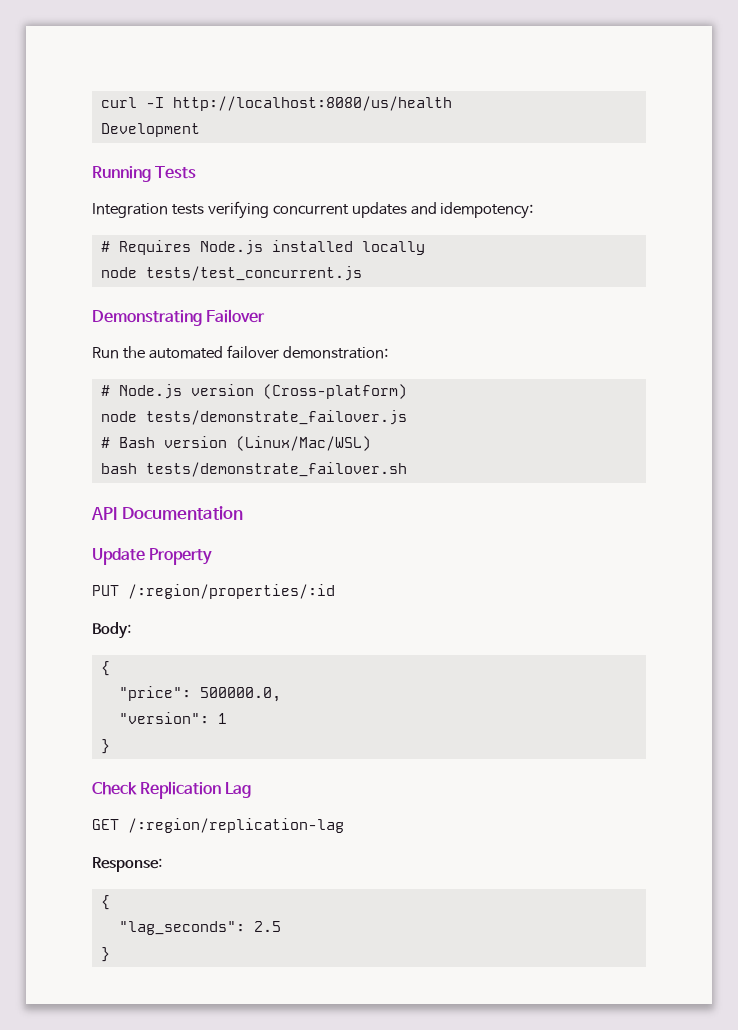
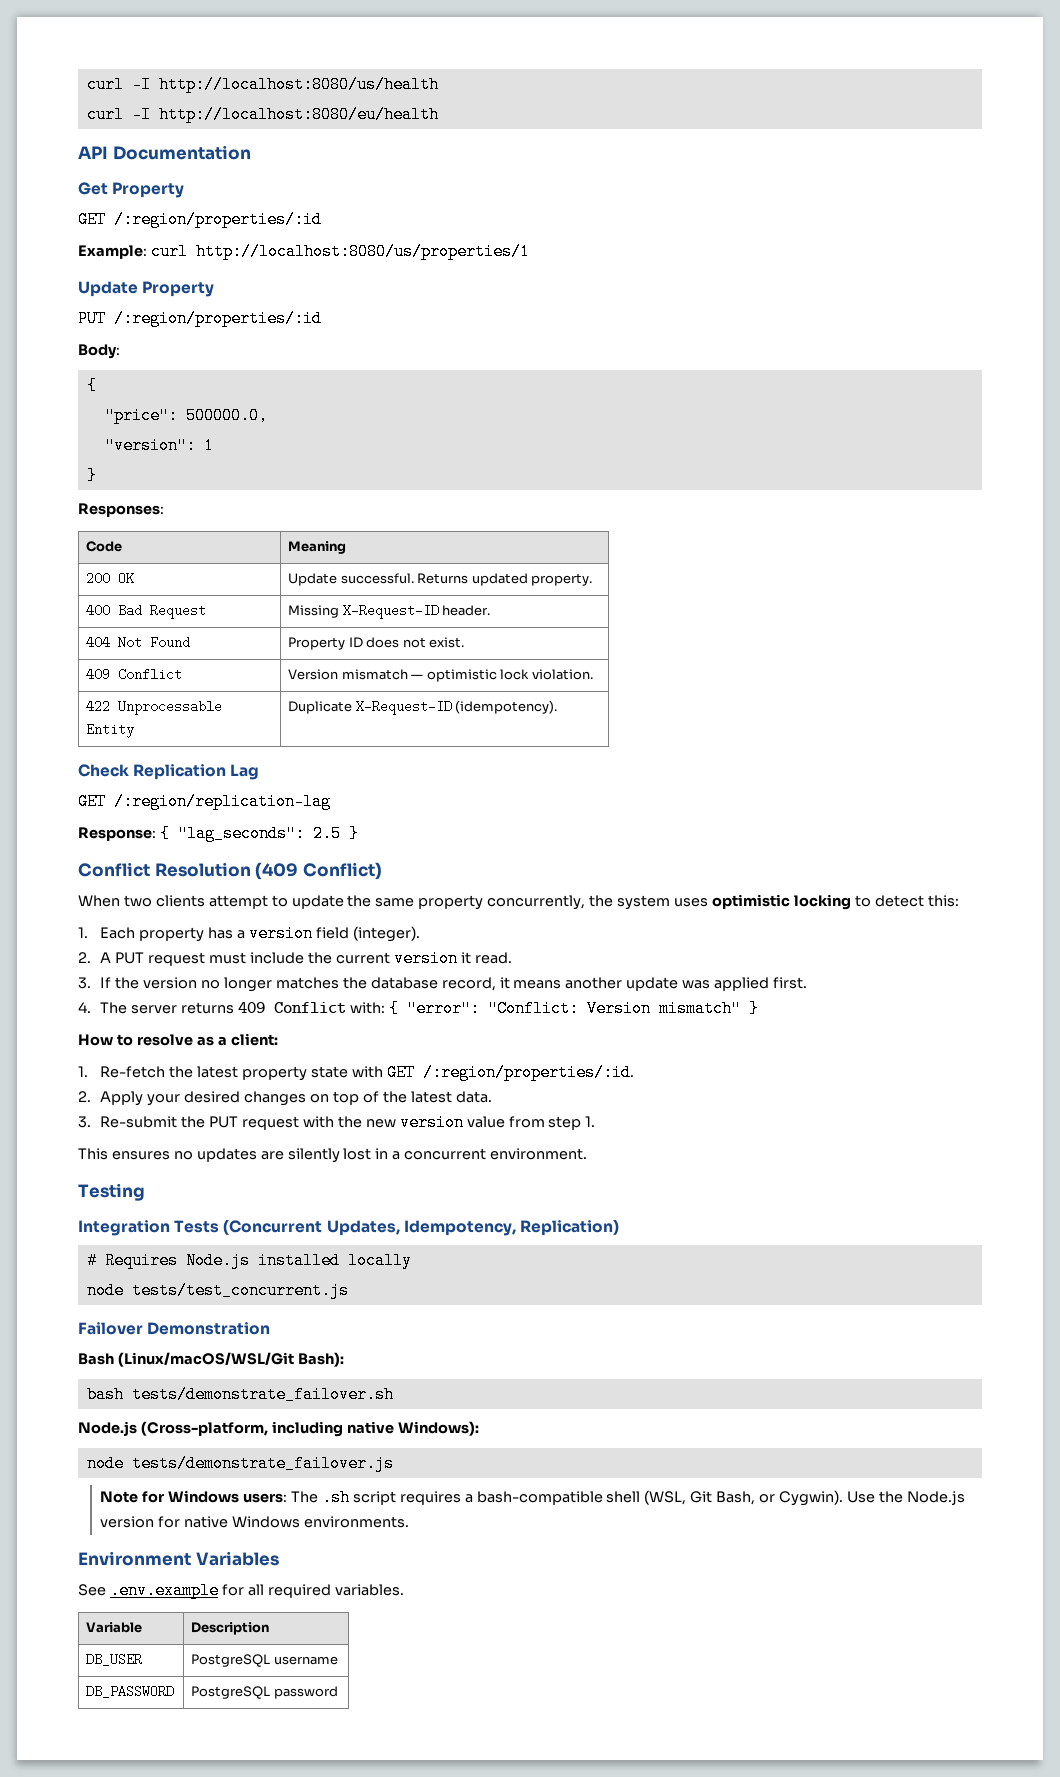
- Development
- Running Tests
- Integration tests verifying concurrent updates and idempotency:
- # Requires Node.js installed locally
- node tests/test_concurrent.js
- Demonstrating Failover
- Run the automated failover demonstration:
- # Node.js version (Cross-platform)
- node tests/demonstrate_failover.js
- # Bash version (Linux/Mac/WSL)
- bash tests/demonstrate_failover.sh
+ curl -I http://localhost:8080/eu/health
  API Documentation
+ Get Property
+ GET /:region/properties/:id
+ Example: curl http://localhost:8080/us/properties/1
+ Responses:
+ Code | Meaning
+ 200 OK | Update successful. Returns updated property.
+ 400 Bad Request | Missing X-Request-ID header.
+ 404 Not Found | Property ID does not exist.
+ 409 Conflict | Version mismatch — optimistic lock violation.
+ 422 Unprocessable Entity | Duplicate X-Request-ID (idempotency).
- Response:
- {
- "lag_seconds": 2.5
- }
+ Response: { "lag_seconds": 2.5 }
+ Conflict Resolution (409 Conflict)
+ When two clients attempt to update the same property concurrently, the system uses optimistic locking to detect this:
+ 1. Each property has a version field (integer).
+ 2. A PUT request must include the current version it read.
+ 3. If the version no longer matches the database record, it means another update was applied first.
+ 4. The server returns 409 Conflict with: { "error": "Conflict: Version mismatch" }
+ How to resolve as a client:
+ 1. Re-fetch the latest property state with GET /:region/properties/:id.
+ 2. Apply your desired changes on top of the latest data.
+ 3. Re-submit the PUT request with the new version value from step 1.
+ This ensures no updates are silently lost in a concurrent environment.
+ Testing
+ Integration Tests (Concurrent Updates, Idempotency, Replication)
+ # Requires Node.js installed locally
+ node tests/test_concurrent.js
+ Failover Demonstration
+ Bash (Linux/macOS/WSL/Git Bash):
+ bash tests/demonstrate_failover.sh
+ Node.js (Cross-platform, including native Windows):
+ node tests/demonstrate_failover.js
+ Note for Windows users: The .sh script requires a bash-compatible shell (WSL, Git Bash, or Cygwin). Use the Node.js version for native Windows environments.
+ Environment Variables
+ See .env.example for all required variables.
+ Variable | Description
+ DB_USER | PostgreSQL username
+ DB_PASSWORD | PostgreSQL password

